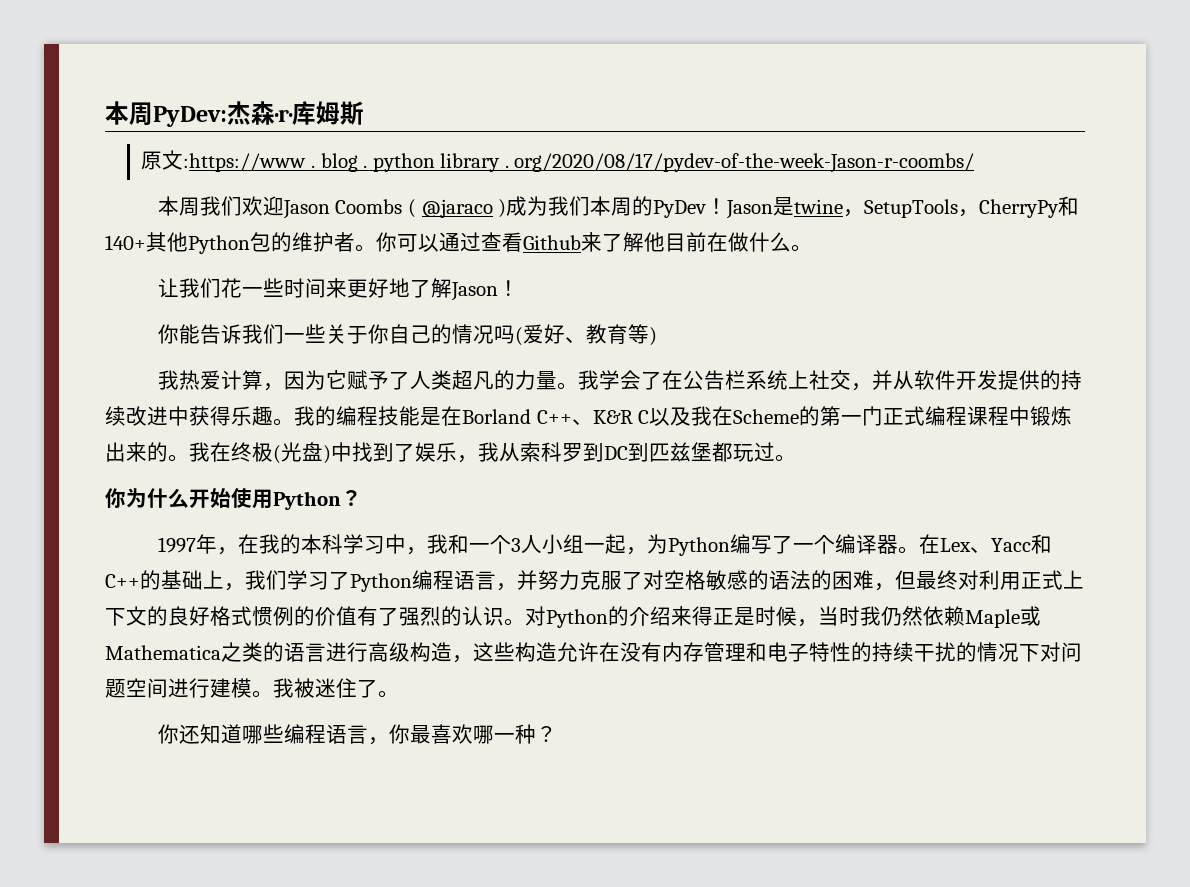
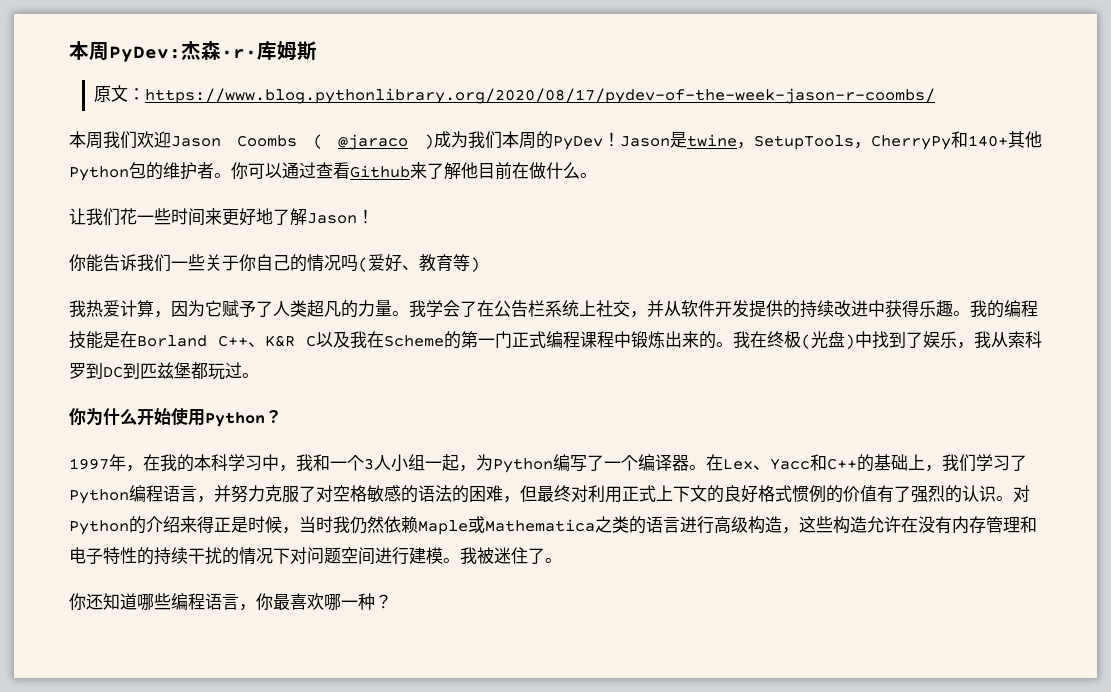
- 原文:https://www . blog . python library . org/2020/08/17/pydev-of-the-week-Jason-r-coombs/
+ 原文：https://www.blog.pythonlibrary.org/2020/08/17/pydev-of-the-week-jason-r-coombs/

